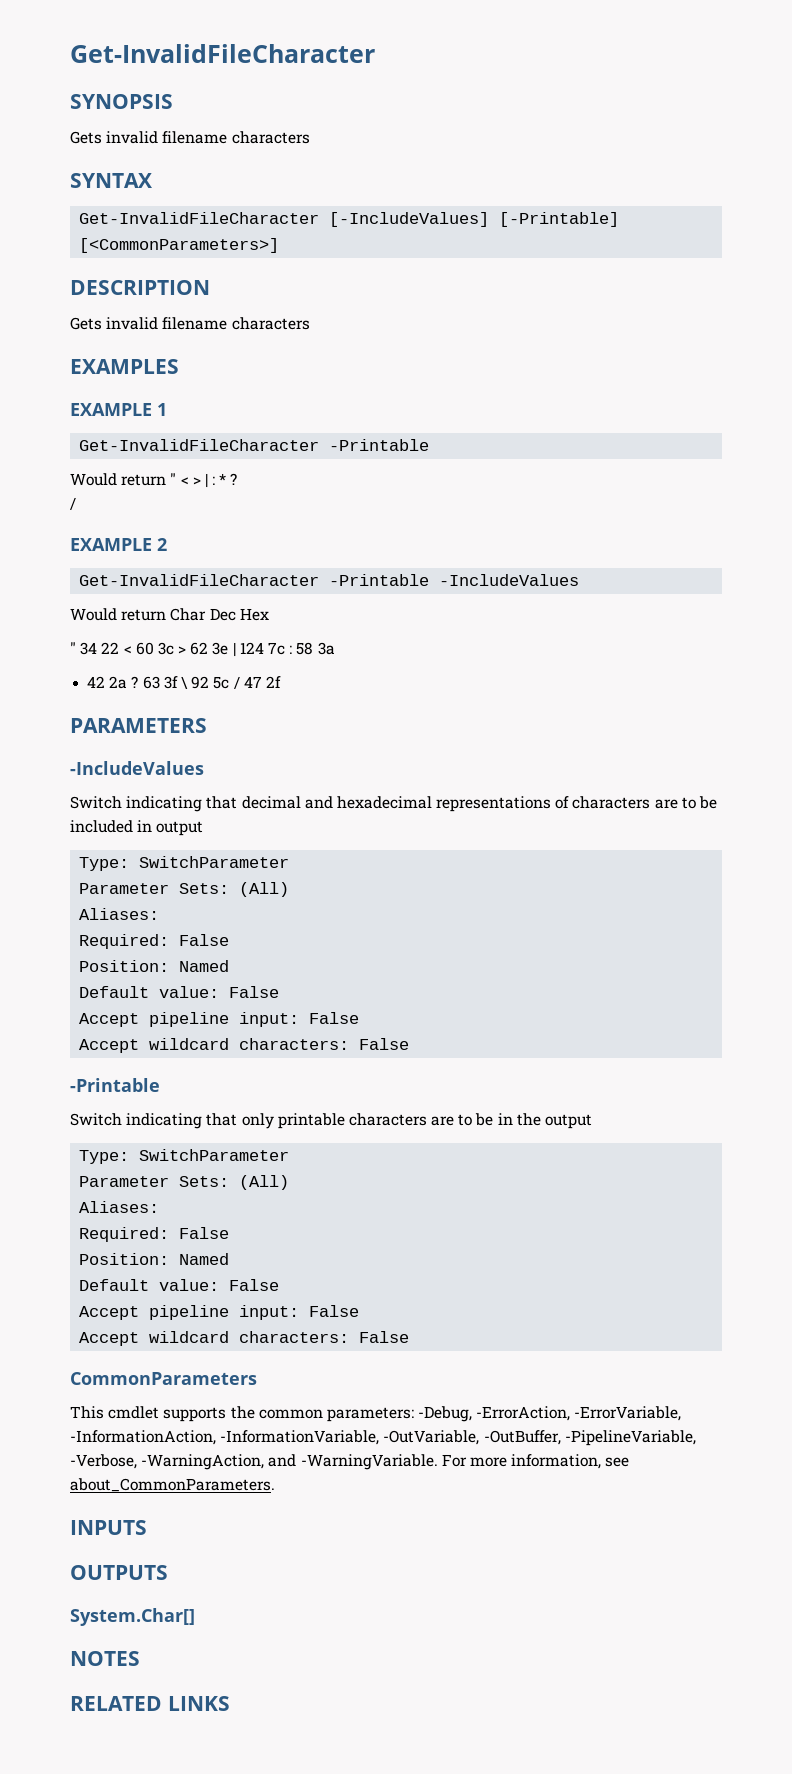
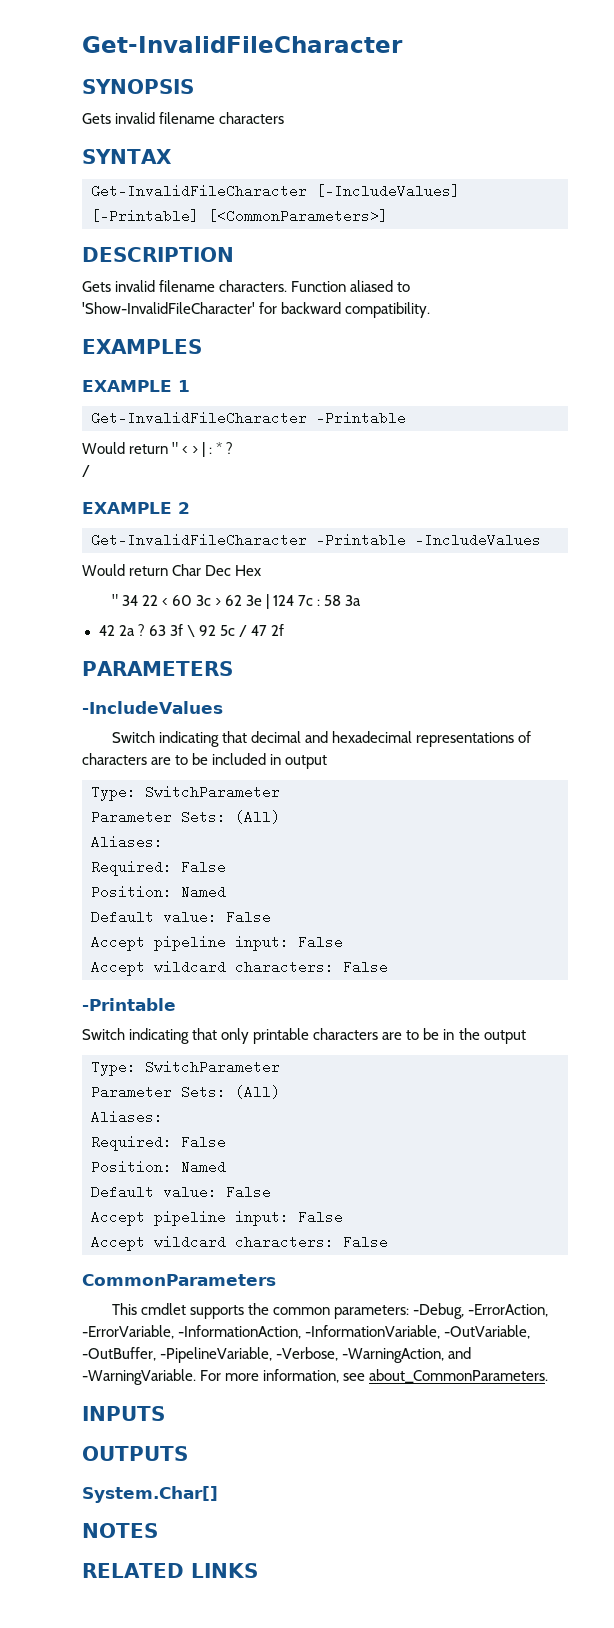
  DESCRIPTION
- Gets invalid filename characters
+ Gets invalid filename characters. Function aliased to 'Show-InvalidFileCharacter' for backward compatibility.

